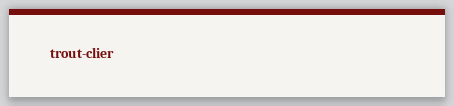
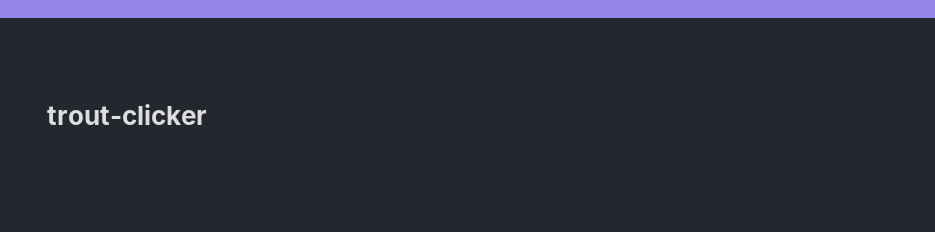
- trout-clier
+ trout-clicker

